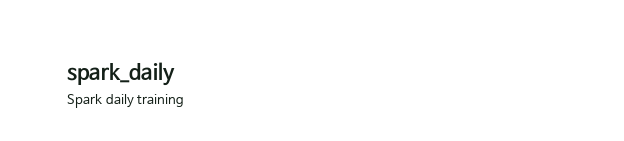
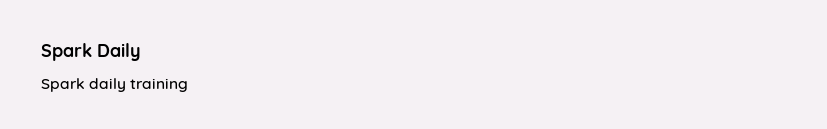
- spark_daily
+ Spark Daily

